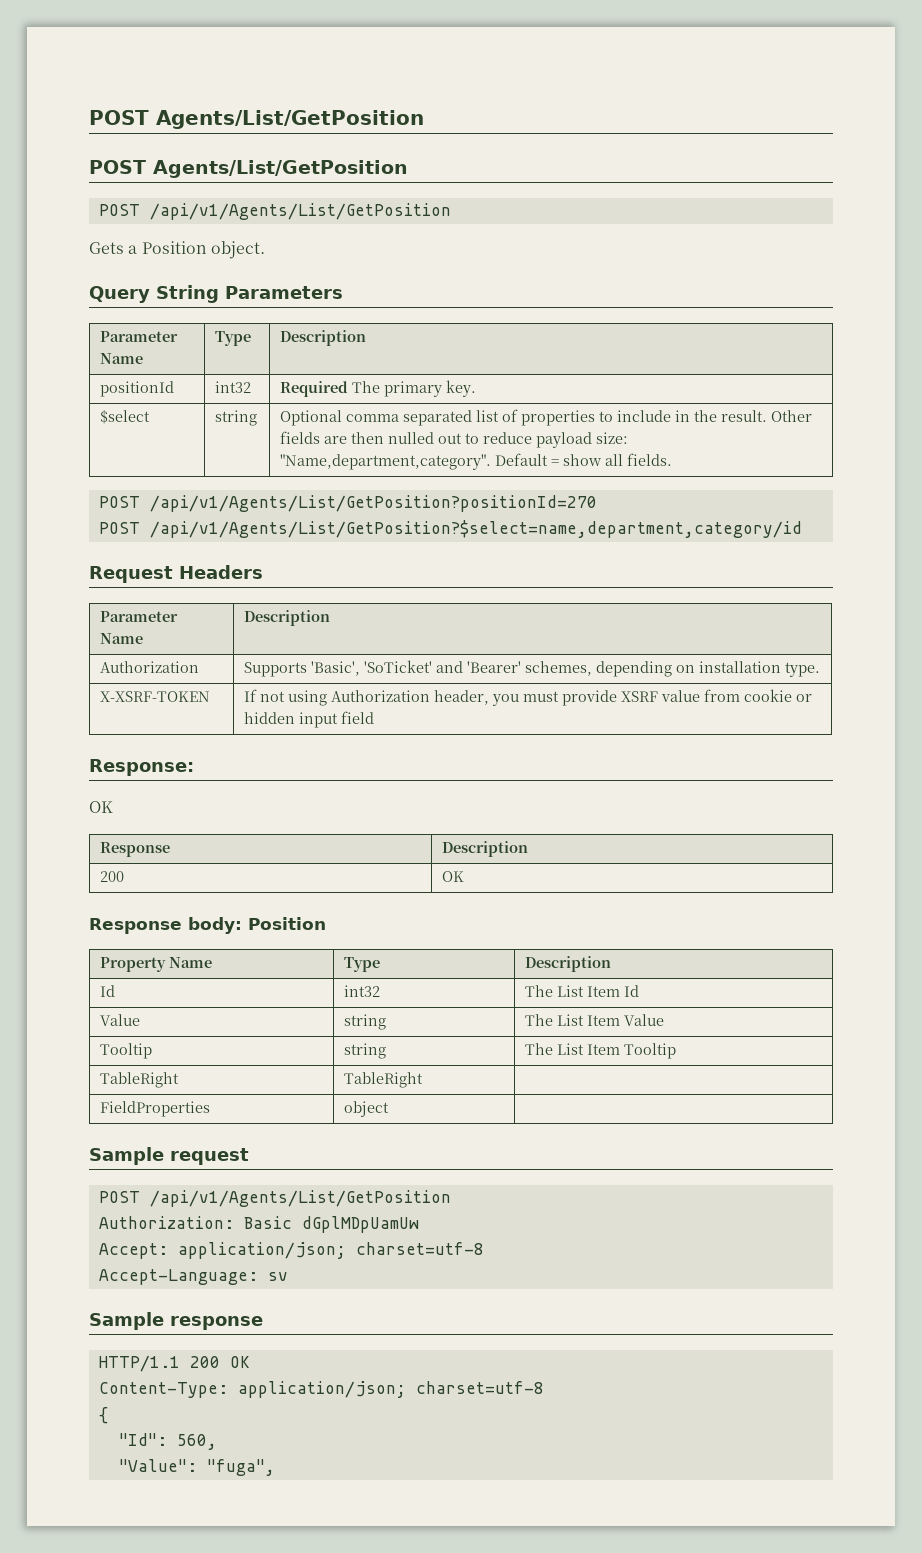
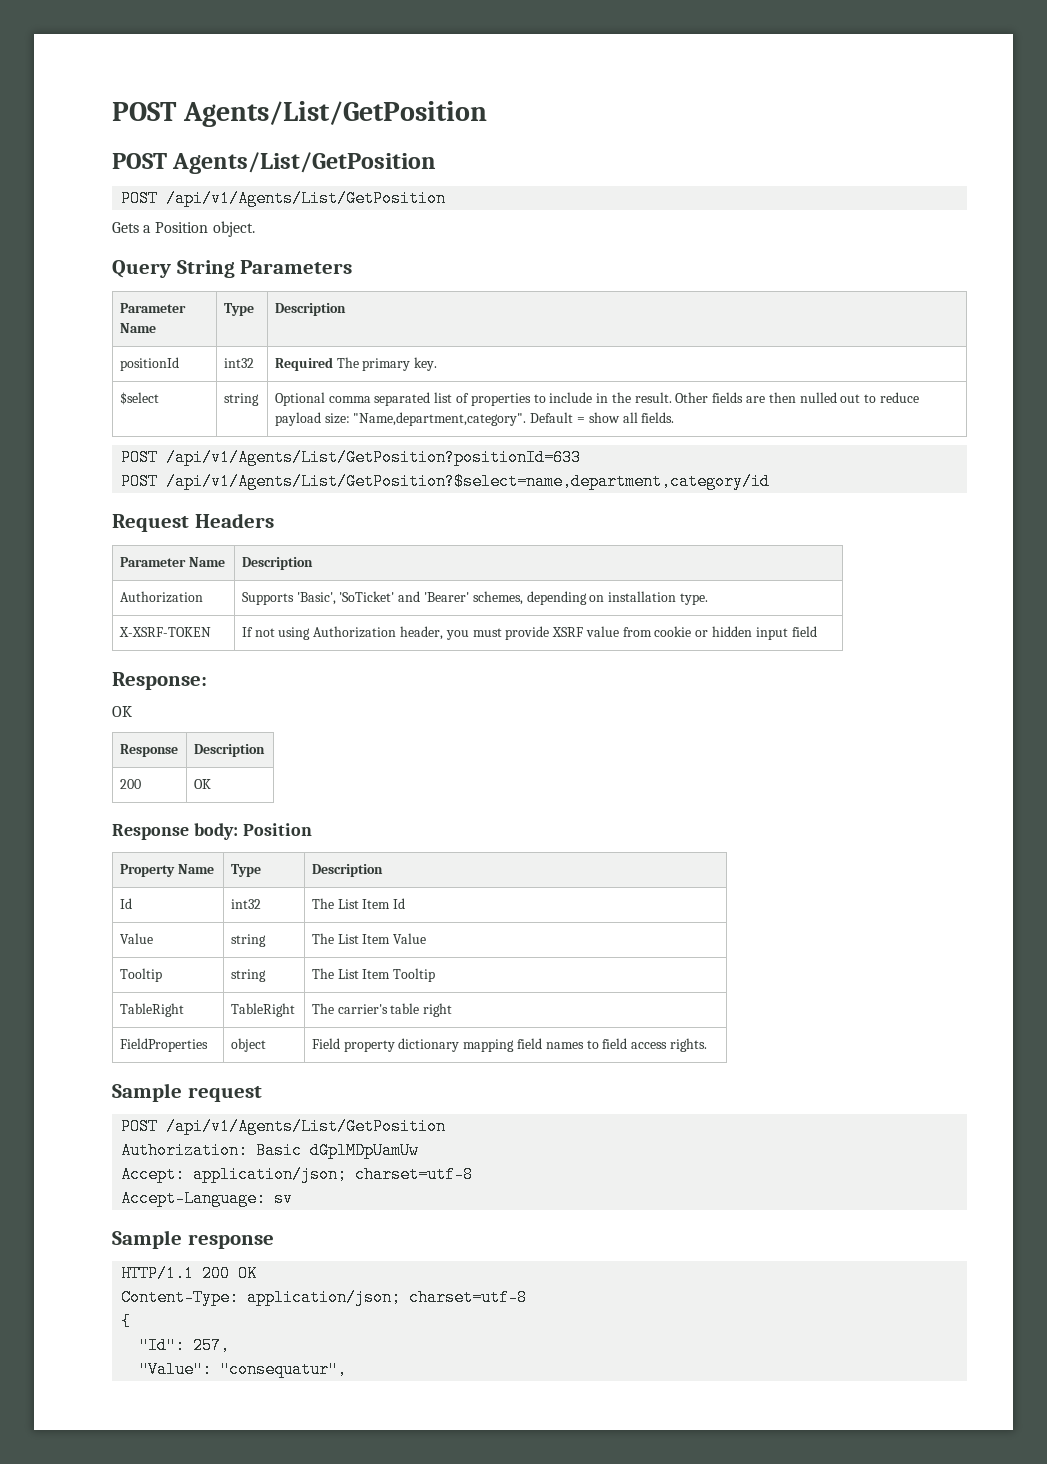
- POST /api/v1/Agents/List/GetPosition?positionId=270
+ POST /api/v1/Agents/List/GetPosition?positionId=633
- TableRight | TableRight |
- FieldProperties | object |
+ TableRight | TableRight | The carrier's table right
+ FieldProperties | object | Field property dictionary mapping field names to field access rights.
- "Id": 560,
+ "Id": 257,
- "Value": "fuga",
+ "Value": "consequatur",

